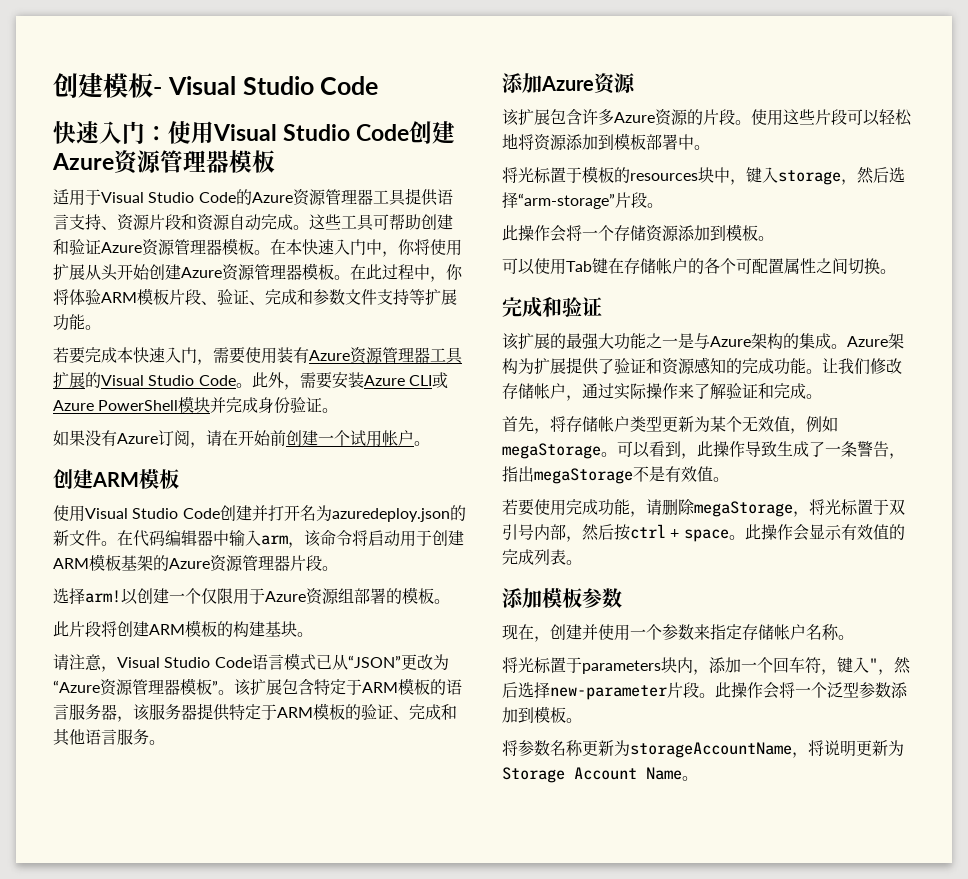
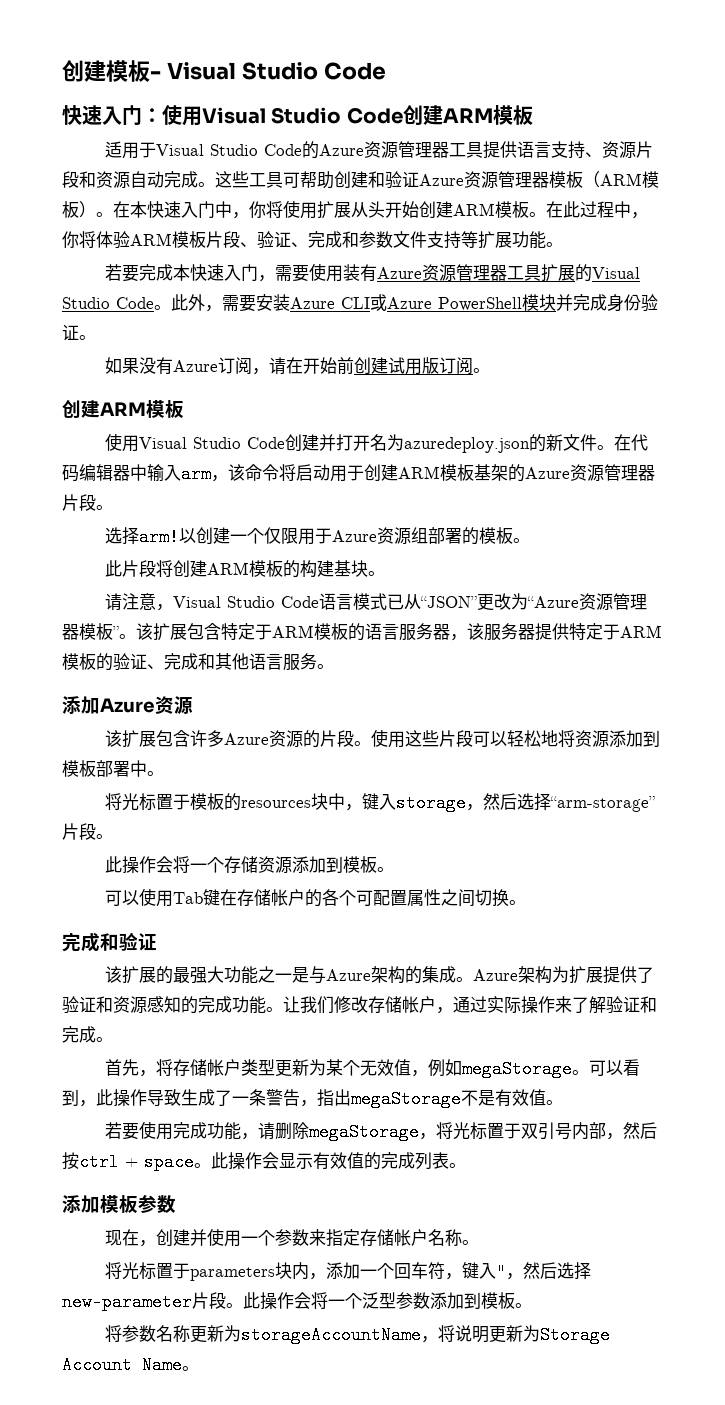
- 快速入门：使用Visual Studio Code创建Azure资源管理器模板
+ 快速入门：使用Visual Studio Code创建ARM模板
- 这些工具可帮助创建和验证Azure资源管理器模板。
+ 这些工具可帮助创建和验证Azure资源管理器模板（ARM模板）。
- 在本快速入门中，你将使用扩展从头开始创建Azure资源管理器模板。
+ 在本快速入门中，你将使用扩展从头开始创建ARM模板。
- 如果没有Azure订阅，请在开始前创建一个试用帐户。
+ 如果没有Azure订阅，请在开始前创建试用版订阅。

